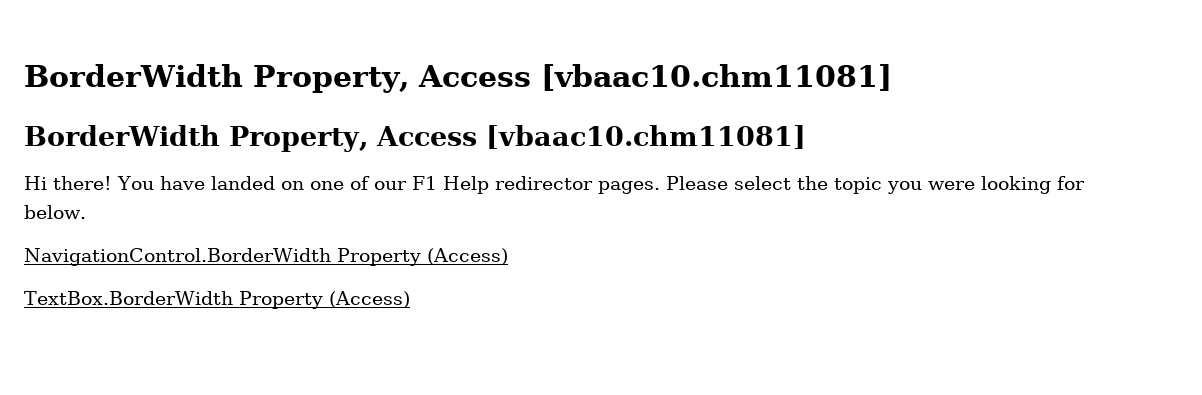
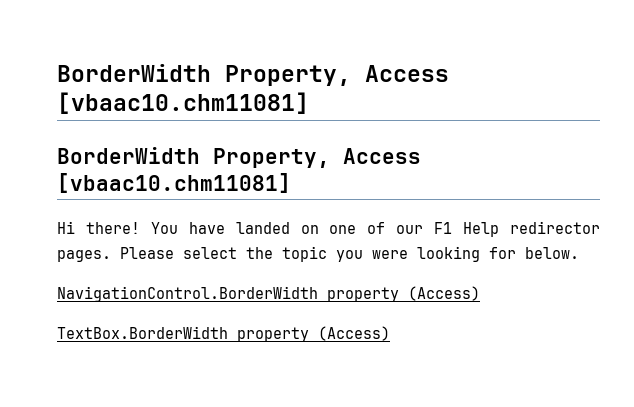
- NavigationControl.BorderWidth Property (Access)
+ NavigationControl.BorderWidth property (Access)
- TextBox.BorderWidth Property (Access)
+ TextBox.BorderWidth property (Access)

